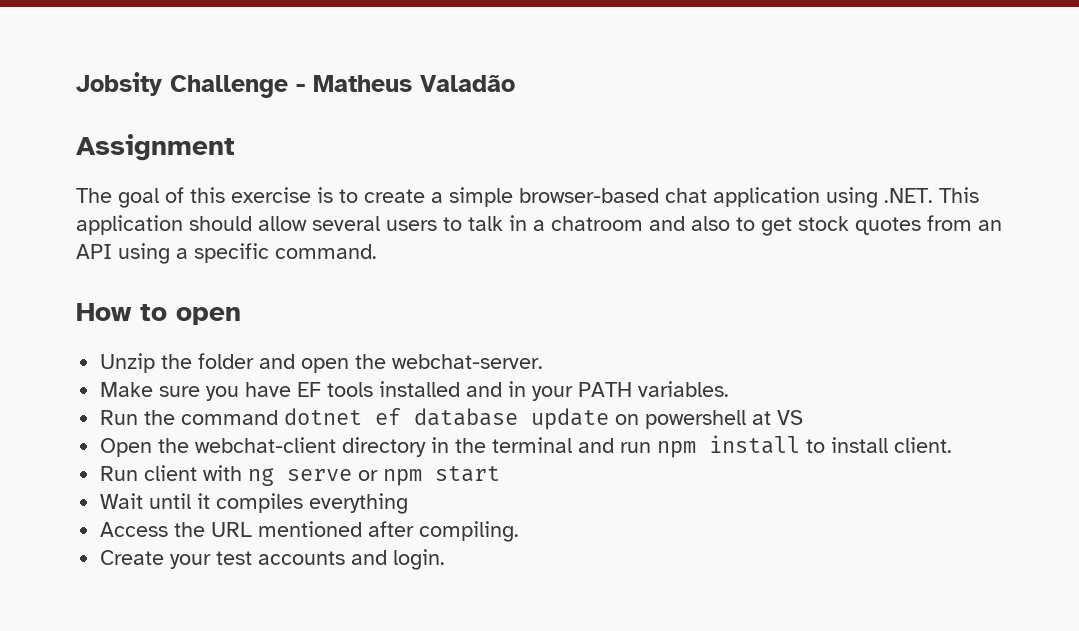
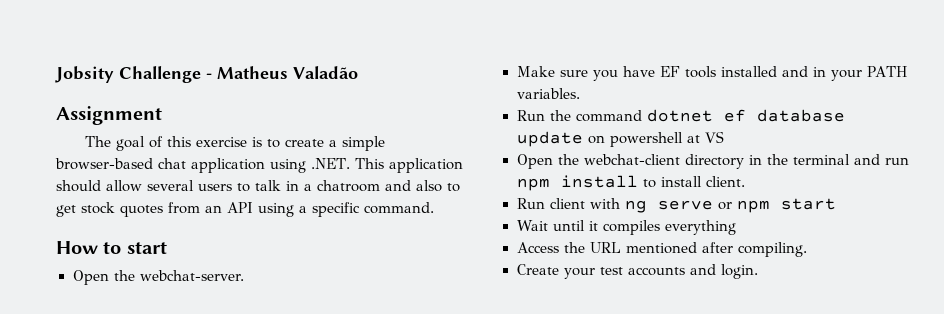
- How to open
- Unzip the folder and open the webchat-server.
+ How to start
+ Open the webchat-server.

